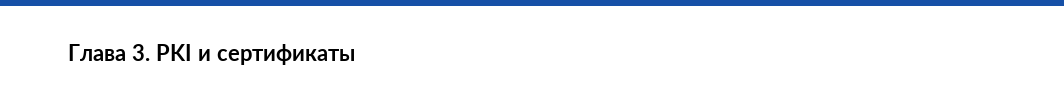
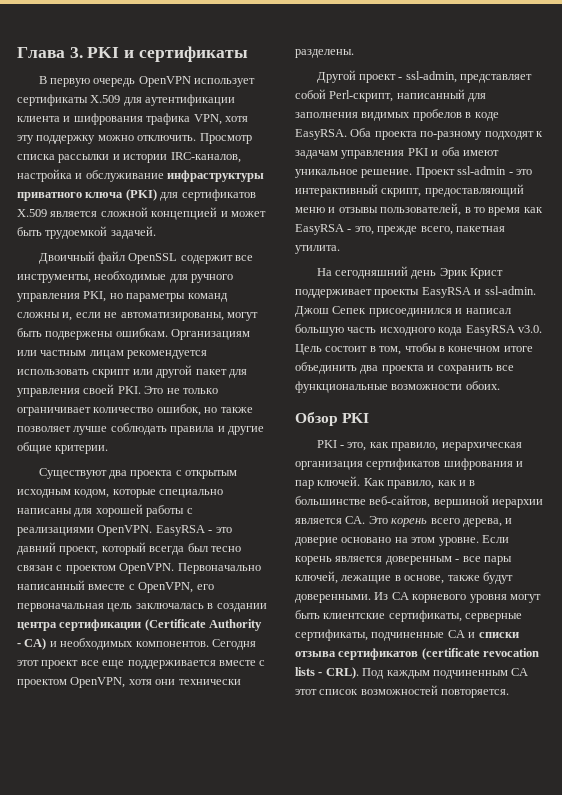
+ В первую очередь OpenVPN использует сертификаты X.509 для аутентификации клиента и шифрования трафика VPN, хотя эту поддержку можно отключить. Просмотр списка рассылки и истории IRC-каналов, настройка и обслуживание инфраструктуры приватного ключа (PKI) для сертификатов X.509 является сложной концепцией и может быть трудоемкой задачей.
+ Двоичный файл OpenSSL содержит все инструменты, необходимые для ручного управления PKI, но параметры команд сложны и, если не автоматизированы, могут быть подвержены ошибкам. Организациям или частным лицам рекомендуется использовать скрипт или другой пакет для управления своей PKI. Это не только ограничивает количество ошибок, но также позволяет лучше соблюдать правила и другие общие критерии.
+ Существуют два проекта с открытым исходным кодом, которые специально написаны для хорошей работы с реализациями OpenVPN. EasyRSA - это давний проект, который всегда был тесно связан с проектом OpenVPN. Первоначально написанный вместе с OpenVPN, его первоначальная цель заключалась в создании центра сертификации (Certificate Authority - CA) и необходимых компонентов. Сегодня этот проект все еще поддерживается вместе с проектом OpenVPN, хотя они технически разделены.
+ Другой проект - ssl-admin, представляет собой Perl-скрипт, написанный для заполнения видимых пробелов в коде EasyRSA. Оба проекта по-разному подходят к задачам управления PKI и оба имеют уникальное решение. Проект ssl-admin - это интерактивный скрипт, предоставляющий меню и отзывы пользователей, в то время как EasyRSA - это, прежде всего, пакетная утилита.
+ На сегодняшний день Эрик Крист поддерживает проекты EasyRSA и ssl-admin. Джош Сепек присоединился и написал большую часть исходного кода EasyRSA v3.0. Цель состоит в том, чтобы в конечном итоге объединить два проекта и сохранить все функциональные возможности обоих.
+ Обзор PKI
+ PKI - это, как правило, иерархическая организация сертификатов шифрования и пар ключей. Как правило, как и в большинстве веб-сайтов, вершиной иерархии является CA. Это корень всего дерева, и доверие основано на этом уровне. Если корень является доверенным - все пары ключей, лежащие в основе, также будут доверенными. Из CA корневого уровня могут быть клиентские сертификаты, серверные сертификаты, подчиненные CA и списки отзыва сертификатов (certificate revocation lists - CRL). Под каждым подчиненным CA этот список возможностей повторяется.

